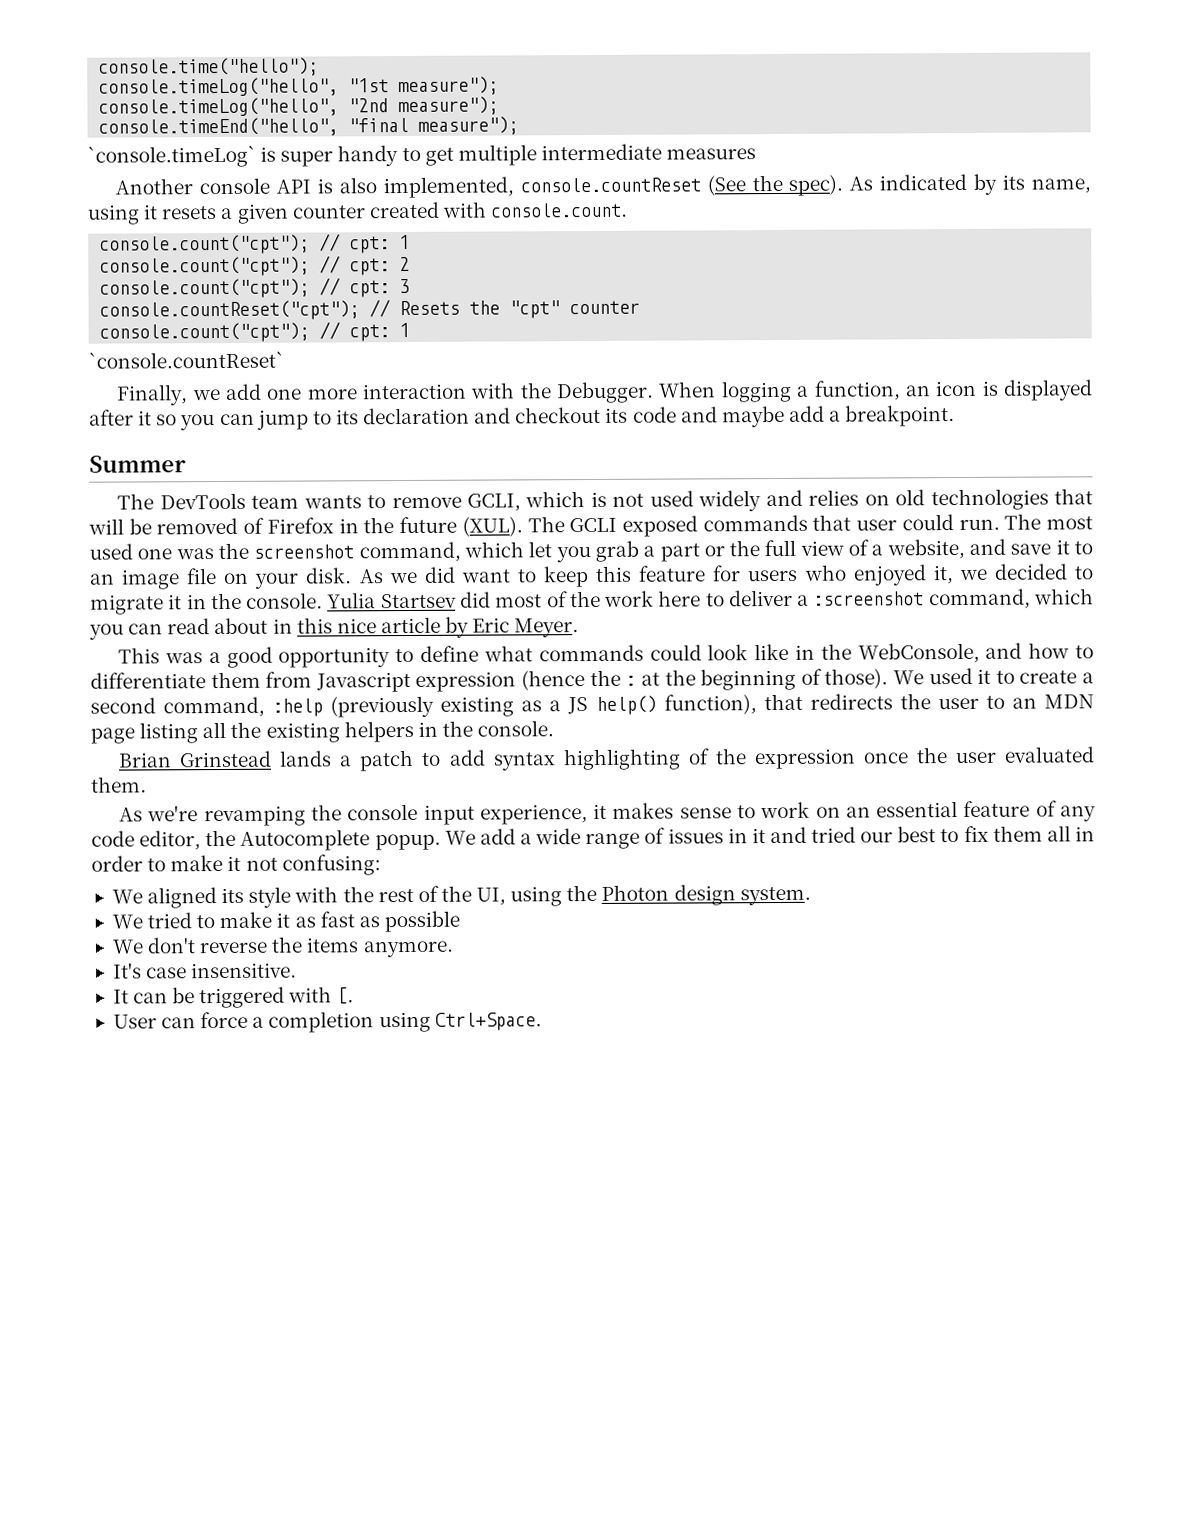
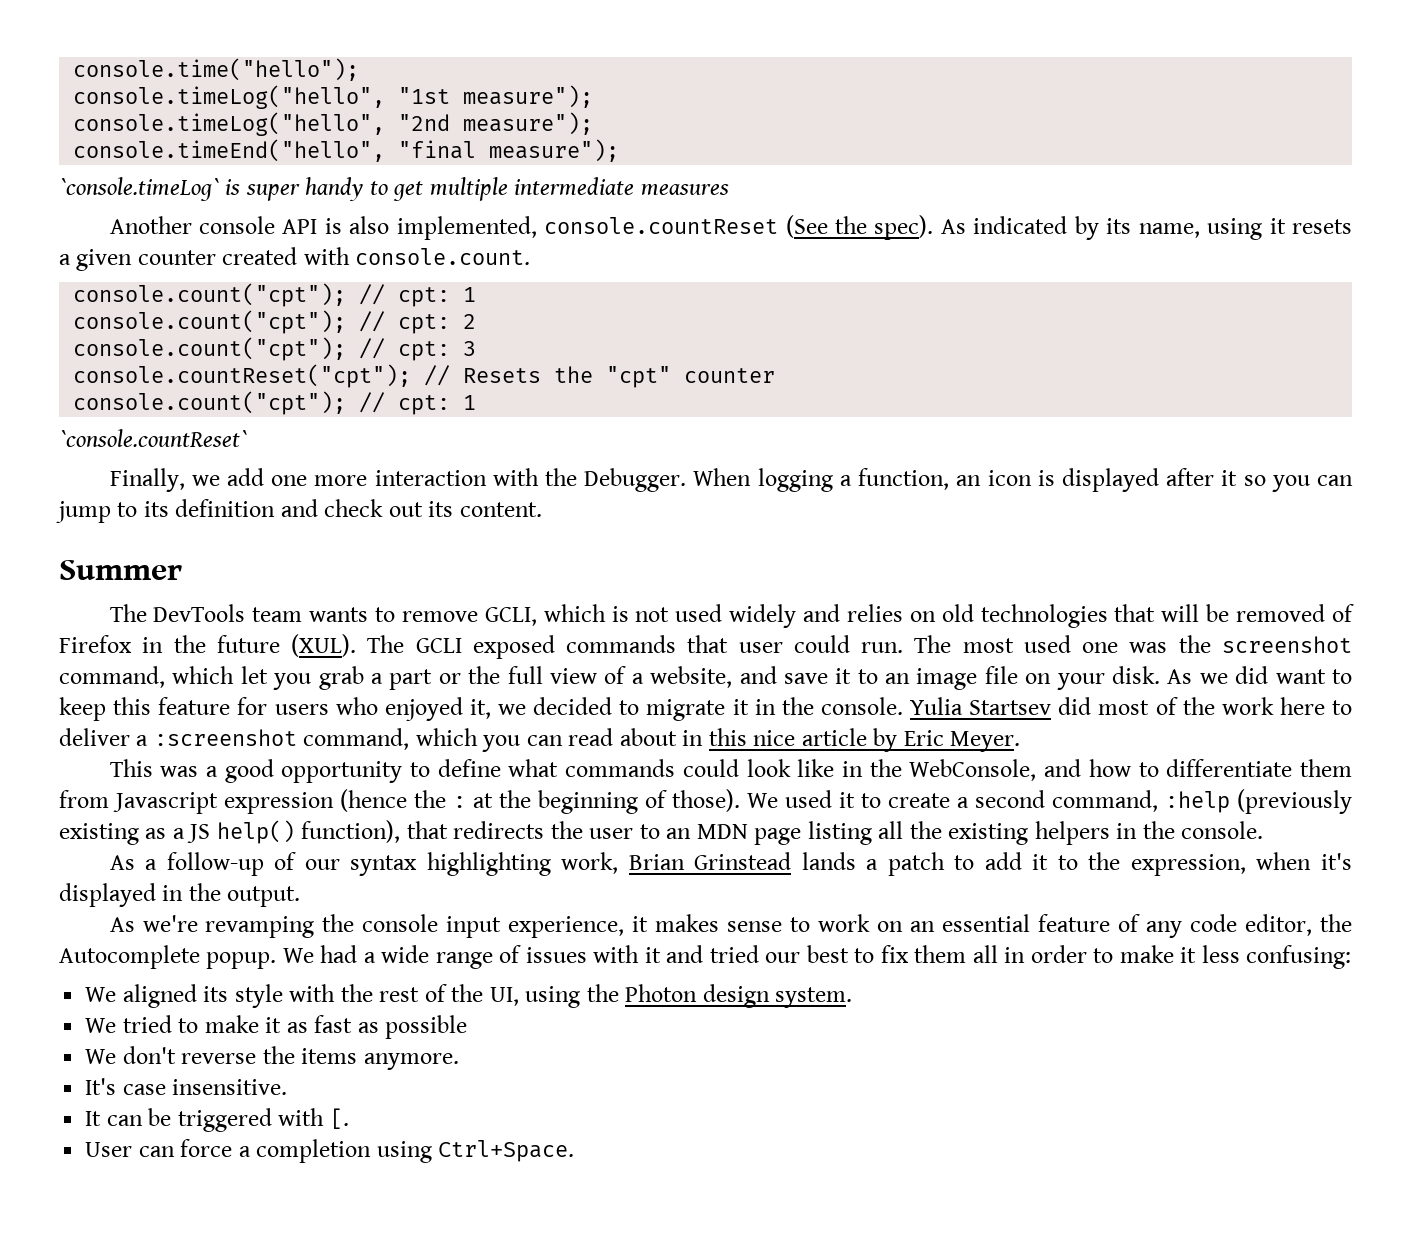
- When logging a function, an icon is displayed after it so you can jump to its declaration and checkout its code and maybe add a breakpoint.
+ When logging a function, an icon is displayed after it so you can jump to its definition and check out its content.
- Brian Grinstead lands a patch to add syntax highlighting of the expression once the user evaluated them.
+ As a follow-up of our syntax highlighting work, Brian Grinstead lands a patch to add it to the expression, when it's displayed in the output.
- We add a wide range of issues in it and tried our best to fix them all in order to make it not confusing:
+ We had a wide range of issues with it and tried our best to fix them all in order to make it less confusing:

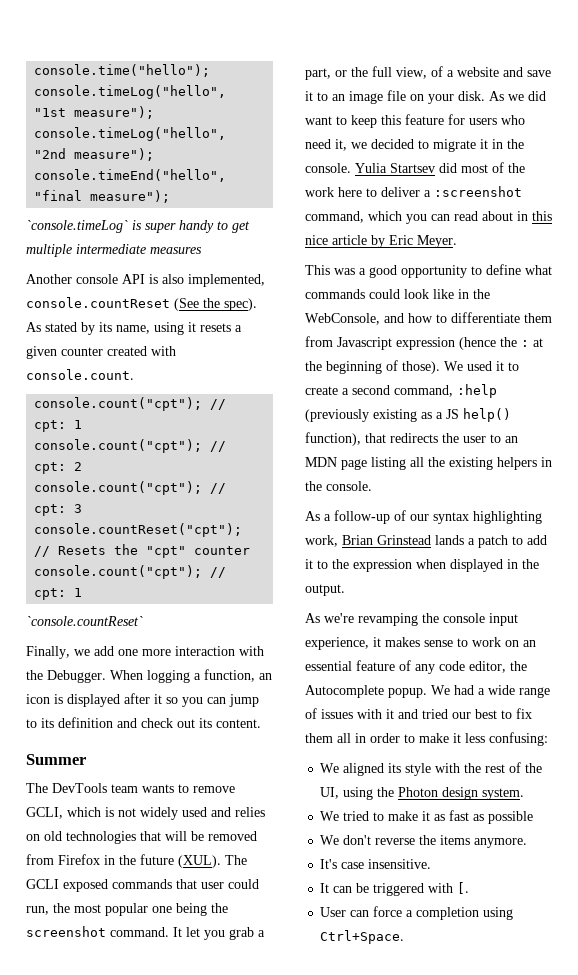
- As indicated by its name, using it resets a given counter created with console.count.
+ As stated by its name, using it resets a given counter created with console.count.
- The DevTools team wants to remove GCLI, which is not used widely and relies on old technologies that will be removed of Firefox in the future (XUL).
+ The DevTools team wants to remove GCLI, which is not widely used and relies on old technologies that will be removed from Firefox in the future (XUL).
- The GCLI exposed commands that user could run. The most used one was the screenshot command, which let you grab a part or the full view of a website, and save it to an image file on your disk.
+ The GCLI exposed commands that user could run, the most popular one being the screenshot command. It let you grab a part, or the full view, of a website and save it to an image file on your disk.
- As we did want to keep this feature for users who enjoyed it, we decided to migrate it in the console.
+ As we did want to keep this feature for users who need it, we decided to migrate it in the console.
- As a follow-up of our syntax highlighting work, Brian Grinstead lands a patch to add it to the expression, when it's displayed in the output.
+ As a follow-up of our syntax highlighting work, Brian Grinstead lands a patch to add it to the expression when displayed in the output.

